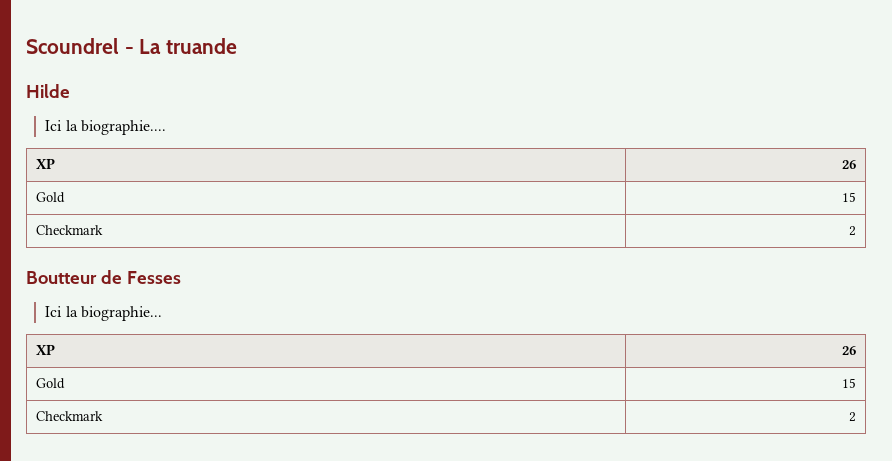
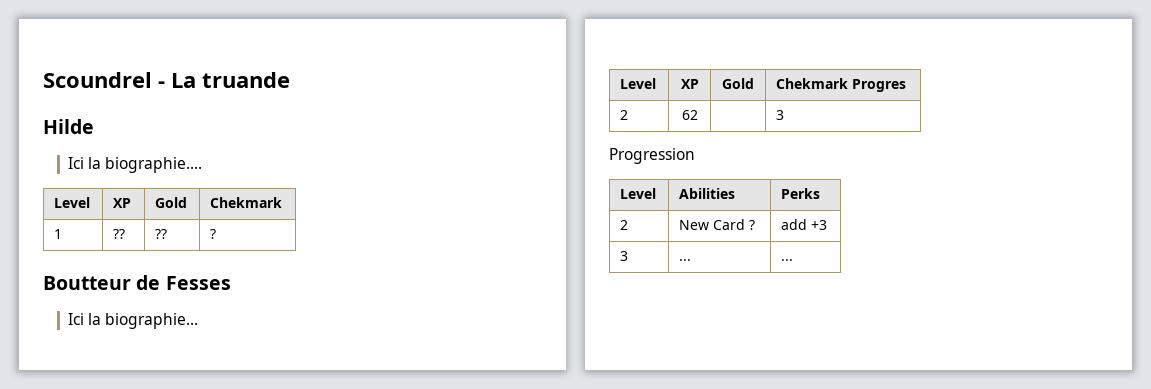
  Ici la biographie....
- XP | 26
- Gold | 15
- Checkmark | 2
+ Level | XP | Gold | Chekmark
+ 1 | ?? | ?? | ?
  Ici la biographie...
- XP | 26
- Gold | 15
- Checkmark | 2
+ Level | XP | Gold | Chekmark Progres
+ 2 | 62 | | 3
+ Progression
+ Level | Abilities | Perks
+ 2 | New Card ? | add +3
+ 3 | ... | ...

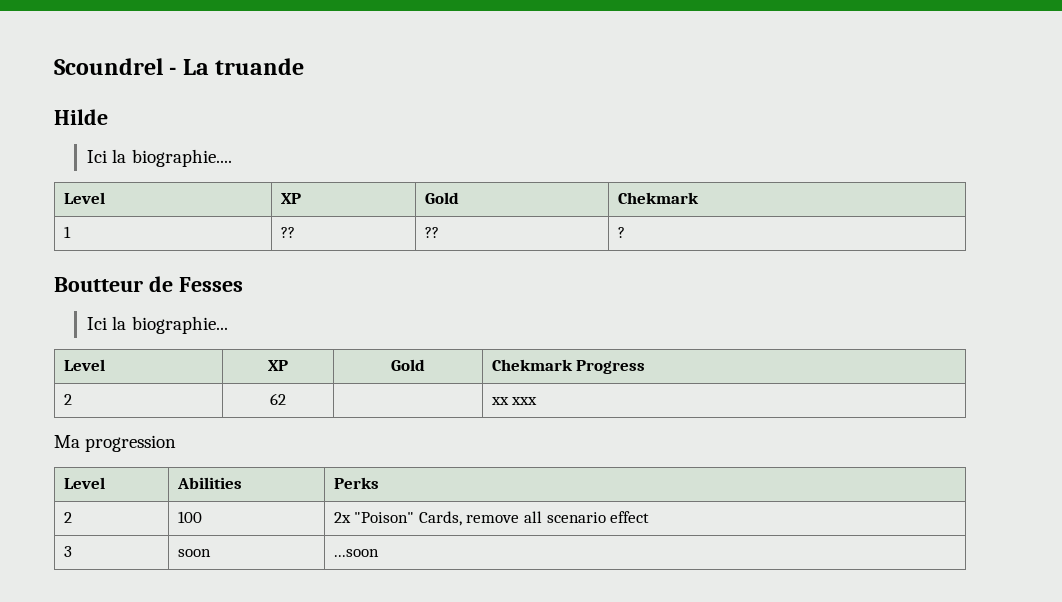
- Level | XP | Gold | Chekmark Progres
+ Level | XP | Gold | Chekmark Progress
- 2 | 62 | | 3
- Progression
+ 2 | 62 | | xx xxx
+ Ma progression
- 2 | New Card ? | add +3
+ 2 | 100 | 2x "Poison" Cards, remove all scenario effect
- 3 | ... | ...
+ 3 | soon | ...soon

